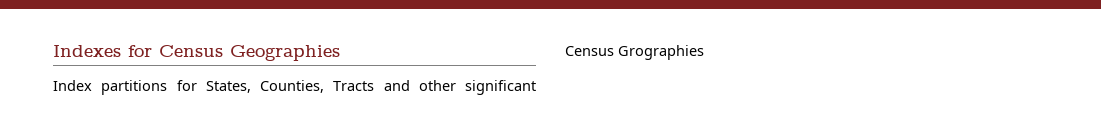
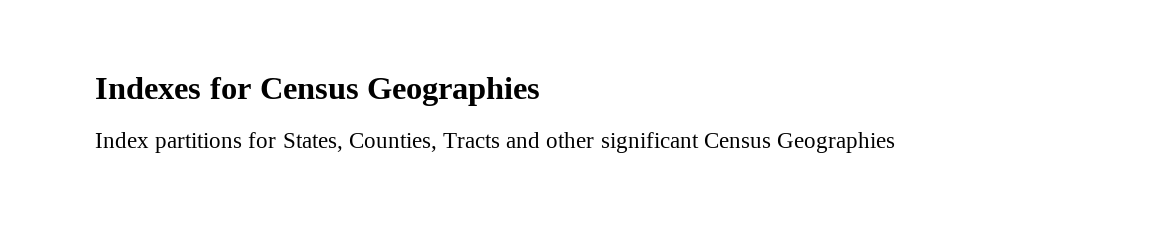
- Index partitions for States, Counties, Tracts and other significant Census Grographies
+ Index partitions for States, Counties, Tracts and other significant Census Geographies

